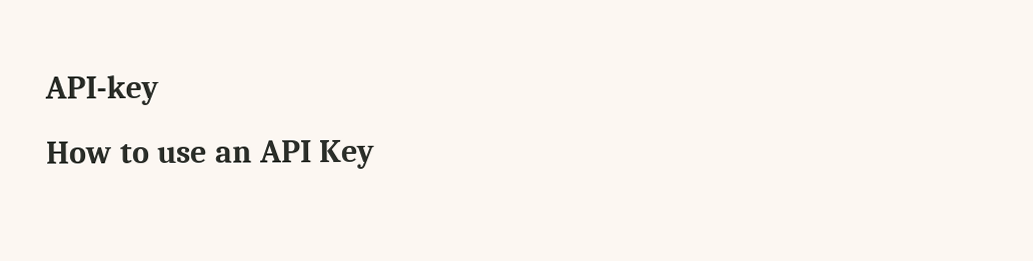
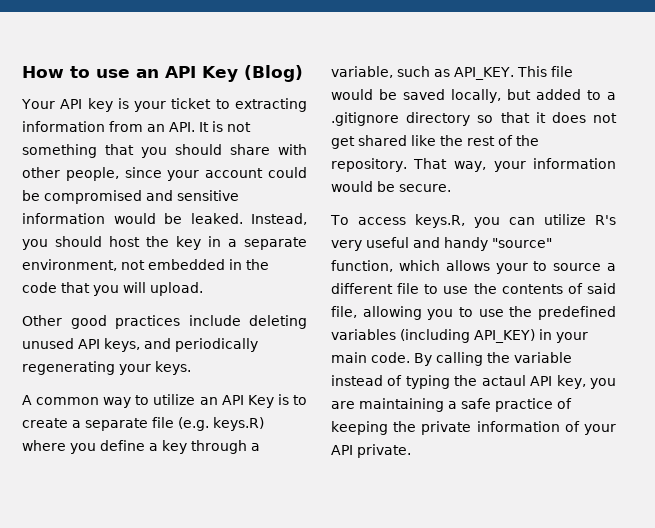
- API-key
- How to use an API Key
+ How to use an API Key (Blog)
+ Your API key is your ticket to extracting information from an API. It is not something that you should share with other people, since your account could be compromised and sensitive information would be leaked. Instead, you should host the key in a separate environment, not embedded in the code that you will upload.
+ Other good practices include deleting unused API keys, and periodically regenerating your keys.
+ A common way to utilize an API Key is to create a separate file (e.g. keys.R) where you define a key through a variable, such as API_KEY. This file would be saved locally, but added to a .gitignore directory so that it does not get shared like the rest of the repository. That way, your information would be secure.
+ To access keys.R, you can utilize R's very useful and handy "source" function, which allows your to source a different file to use the contents of said file, allowing you to use the predefined variables (including API_KEY) in your main code. By calling the variable instead of typing the actaul API key, you are maintaining a safe practice of keeping the private information of your API private.

